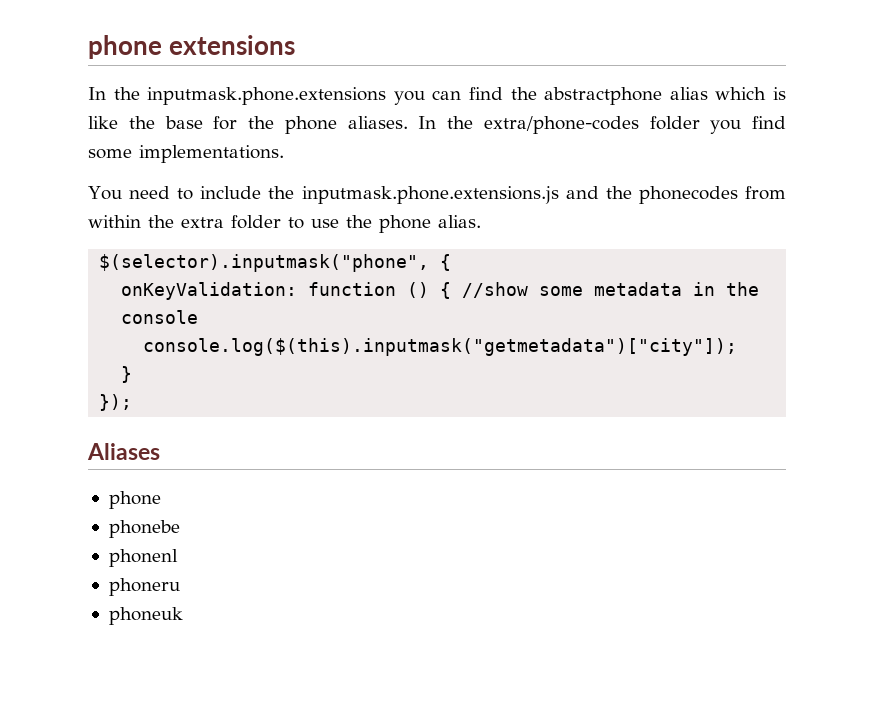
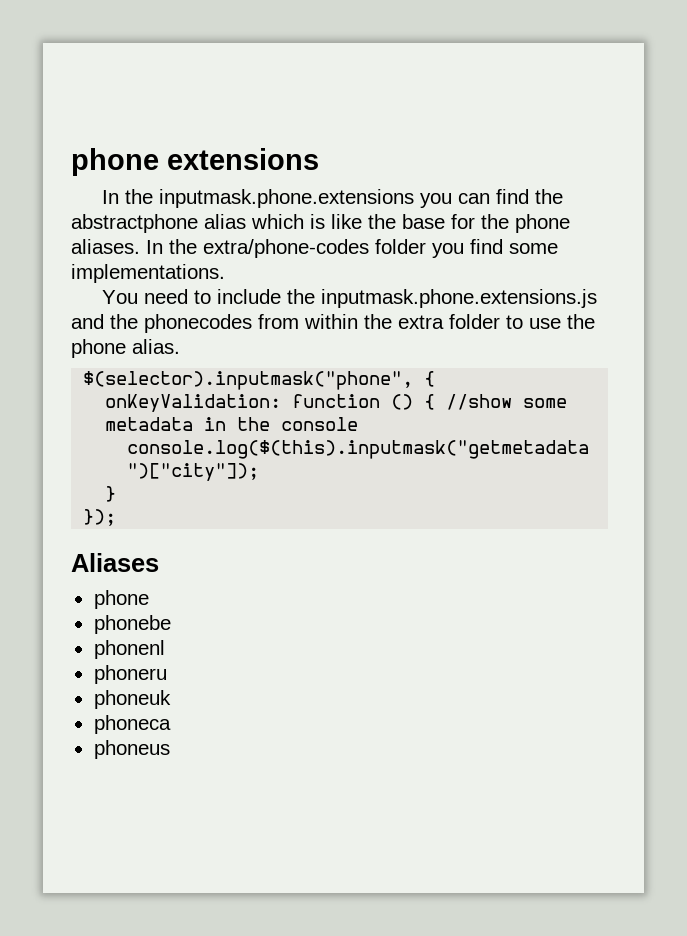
+ phoneca
+ phoneus

